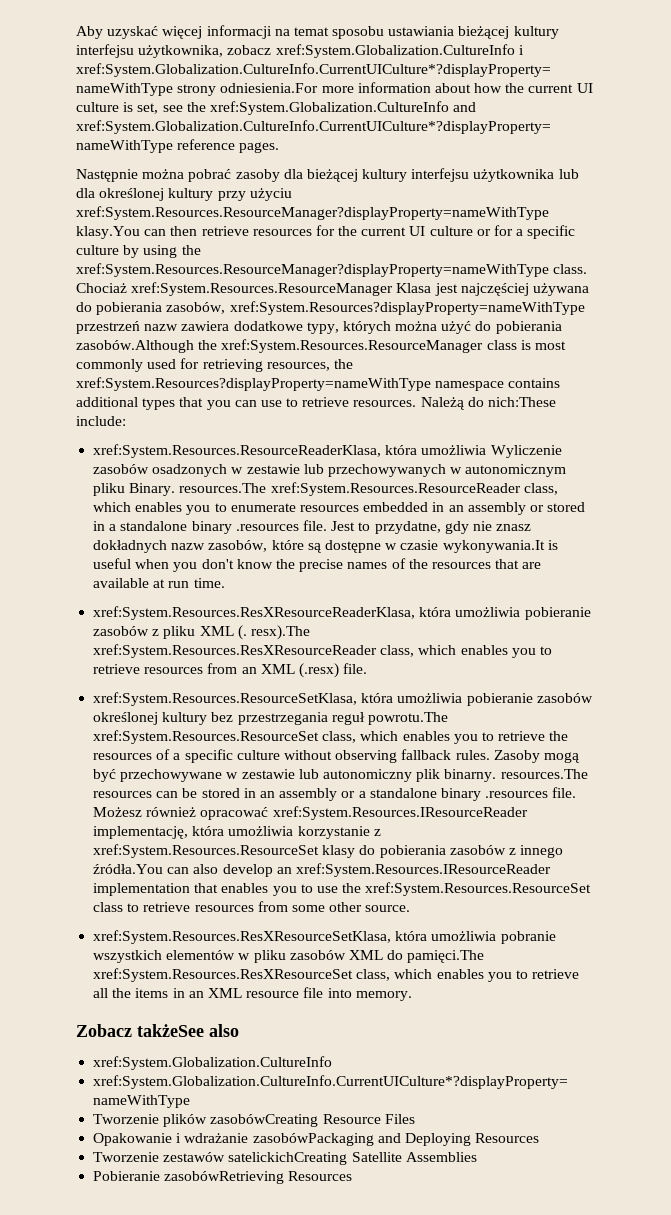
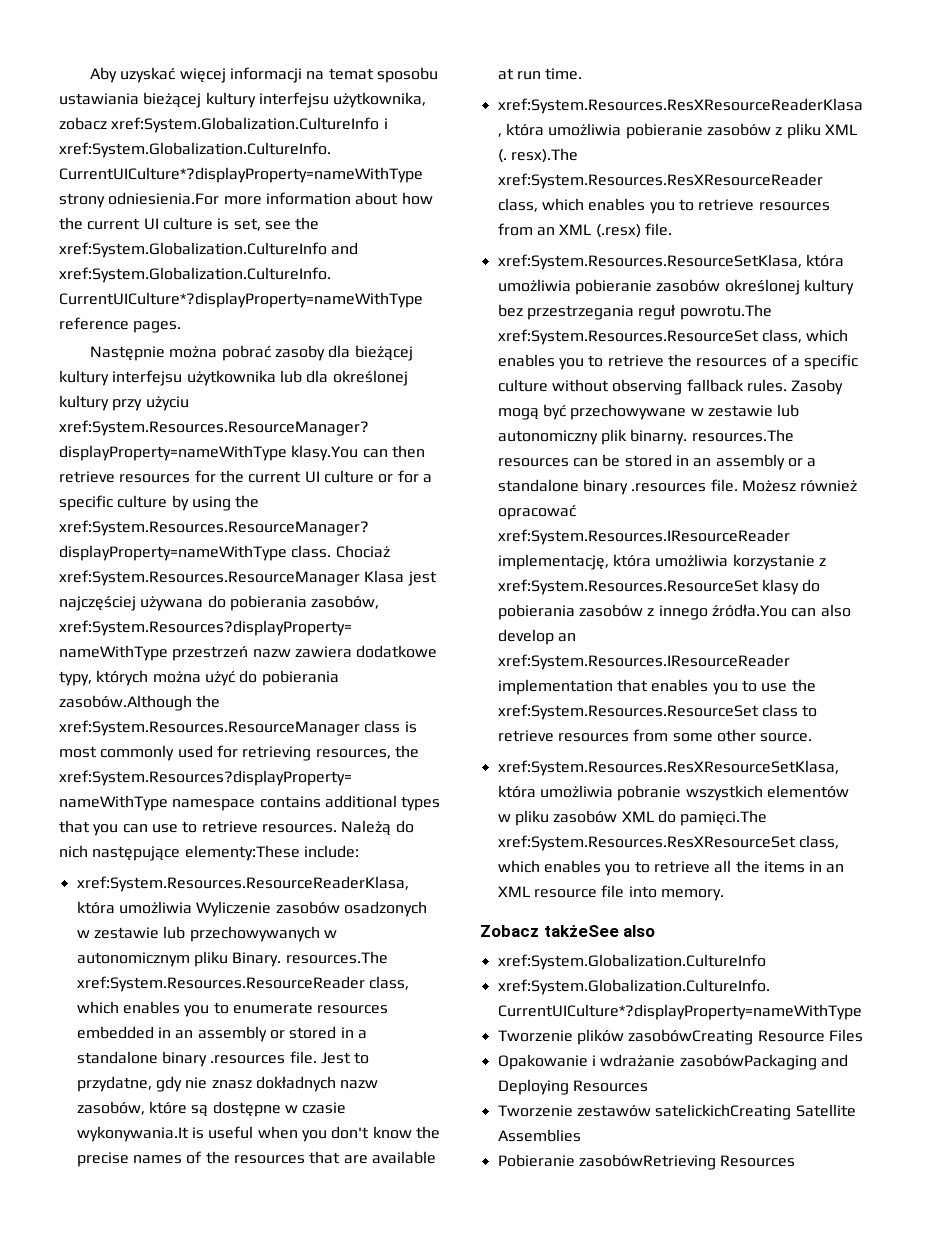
- Należą do nich:These include:
+ Należą do nich następujące elementy:These include:

